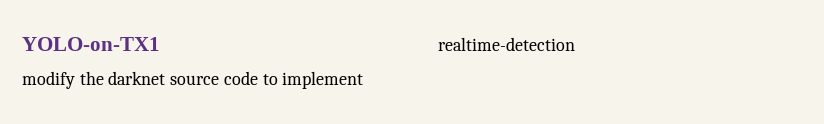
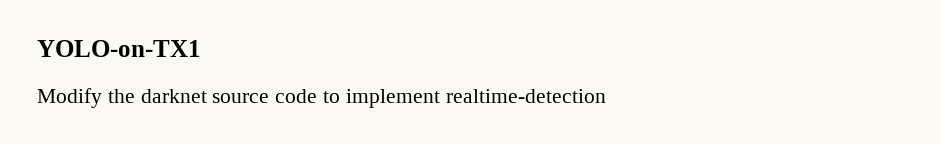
- modify the darknet source code to implement realtime-detection
+ Modify the darknet source code to implement realtime-detection

